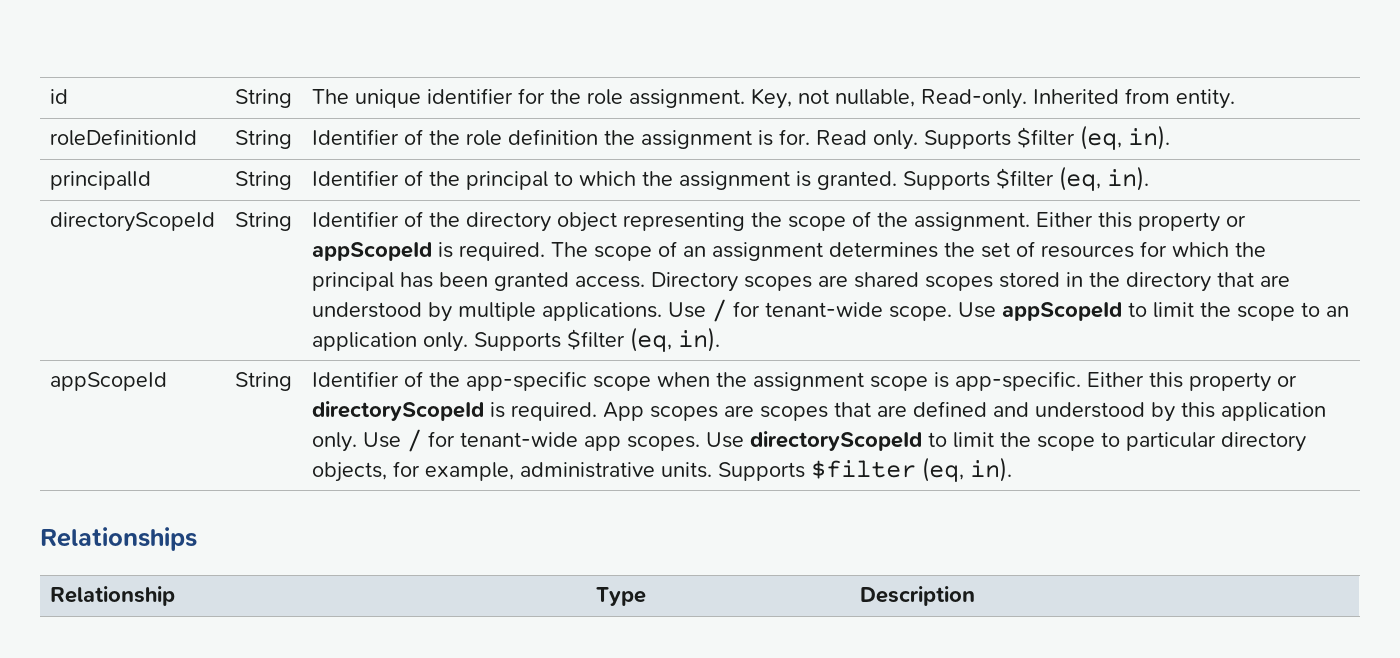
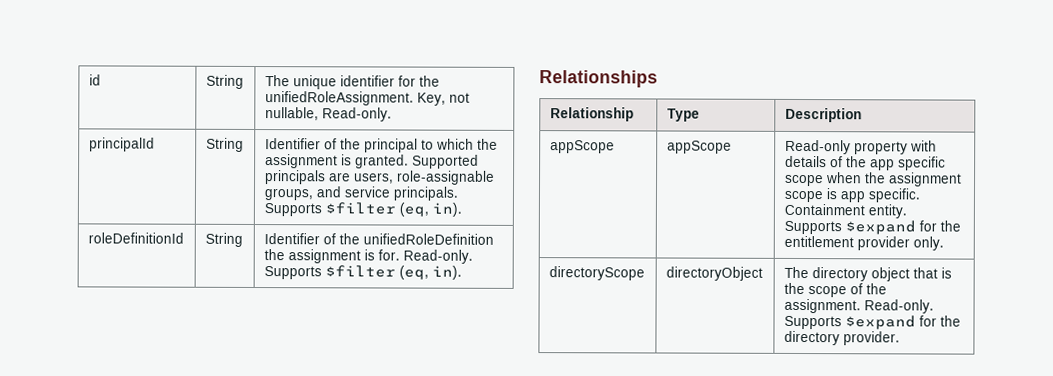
- id | String | The unique identifier for the role assignment. Key, not nullable, Read-only. Inherited from entity.
- roleDefinitionId | String | Identifier of the role definition the assignment is for. Read only. Supports $filter (eq, in).
+ id | String | The unique identifier for the unifiedRoleAssignment. Key, not nullable, Read-only.
- principalId | String | Identifier of the principal to which the assignment is granted. Supports $filter (eq, in).
- directoryScopeId | String | Identifier of the directory object representing the scope of the assignment. Either this property or appScopeId is required. The scope of an assignment determines the set of resources for which the principal has been granted access. Directory scopes are shared scopes stored in the directory that are understood by multiple applications. Use / for tenant-wide scope. Use appScopeId to limit the scope to an application only. Supports $filter (eq, in).
- appScopeId | String | Identifier of the app-specific scope when the assignment scope is app-specific. Either this property or directoryScopeId is required. App scopes are scopes that are defined and understood by this application only. Use / for tenant-wide app scopes. Use directoryScopeId to limit the scope to particular directory objects, for example, administrative units. Supports $filter (eq, in).
+ principalId | String | Identifier of the principal to which the assignment is granted. Supported principals are users, role-assignable groups, and service principals. Supports $filter (eq, in).
+ roleDefinitionId | String | Identifier of the unifiedRoleDefinition the assignment is for. Read-only. Supports $filter (eq, in).
+ appScope | appScope | Read-only property with details of the app specific scope when the assignment scope is app specific. Containment entity. Supports $expand for the entitlement provider only.
+ directoryScope | directoryObject | The directory object that is the scope of the assignment. Read-only. Supports $expand for the directory provider.

